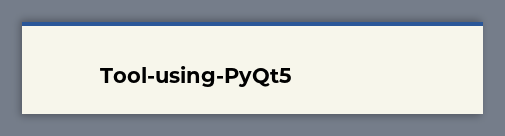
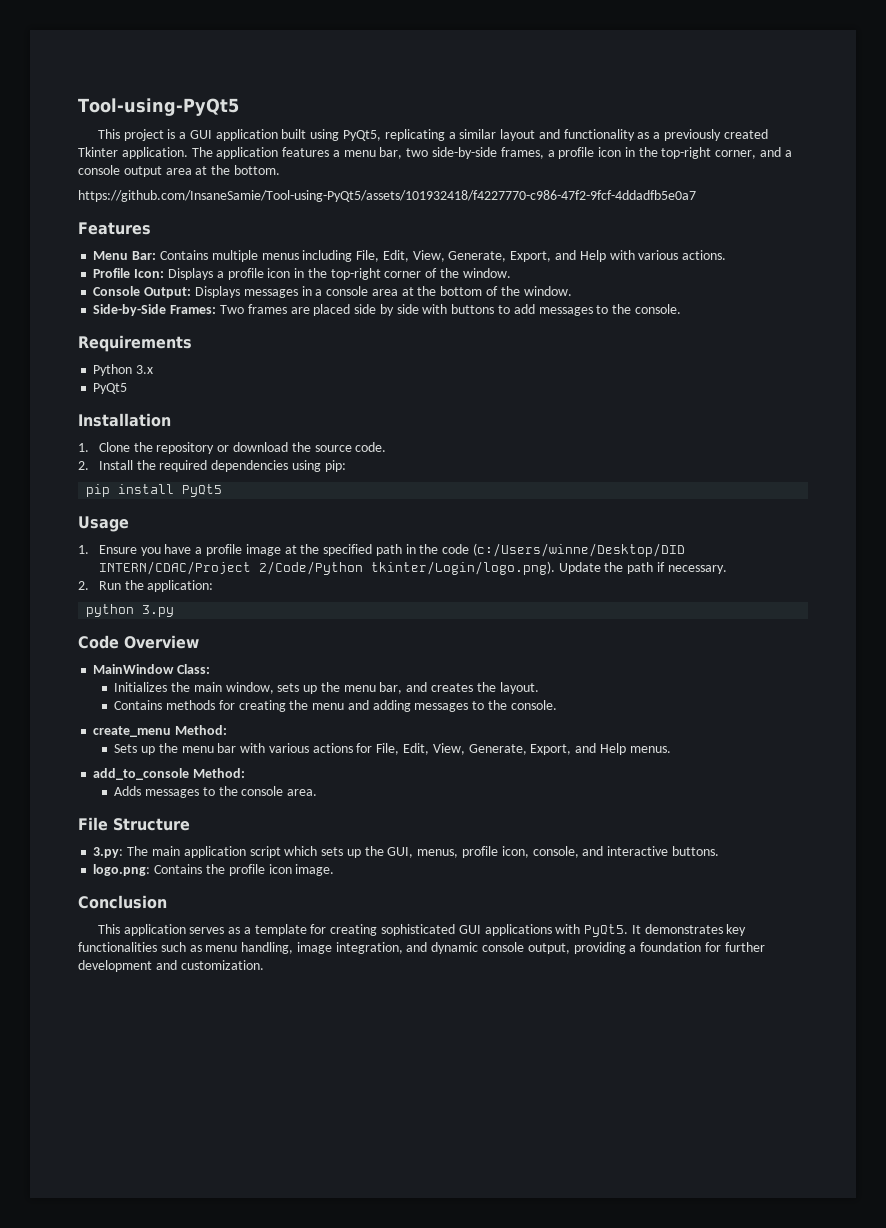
+ This project is a GUI application built using PyQt5, replicating a similar layout and functionality as a previously created Tkinter application. The application features a menu bar, two side-by-side frames, a profile icon in the top-right corner, and a console output area at the bottom.
+ https://github.com/InsaneSamie/Tool-using-PyQt5/assets/101932418/f4227770-c986-47f2-9fcf-4ddadfb5e0a7
+ Features
+ Menu Bar: Contains multiple menus including File, Edit, View, Generate, Export, and Help with various actions.
+ Profile Icon: Displays a profile icon in the top-right corner of the window.
+ Console Output: Displays messages in a console area at the bottom of the window.
+ Side-by-Side Frames: Two frames are placed side by side with buttons to add messages to the console.
+ Requirements
+ Python 3.x
+ PyQt5
+ Installation
+ 1. Clone the repository or download the source code.
+ 2. Install the required dependencies using pip:
+ pip install PyQt5
+ Usage
+ 1. Ensure you have a profile image at the specified path in the code (c:/Users/winne/Desktop/DID INTERN/CDAC/Project 2/Code/Python tkinter/Login/logo.png). Update the path if necessary.
+ 2. Run the application:
+ python 3.py
+ Code Overview
+ MainWindow Class:
+ Initializes the main window, sets up the menu bar, and creates the layout.
+ Contains methods for creating the menu and adding messages to the console.
+ create_menu Method:
+ Sets up the menu bar with various actions for File, Edit, View, Generate, Export, and Help menus.
+ add_to_console Method:
+ Adds messages to the console area.
+ File Structure
+ 3.py: The main application script which sets up the GUI, menus, profile icon, console, and interactive buttons.
+ logo.png: Contains the profile icon image.
+ Conclusion
+ This application serves as a template for creating sophisticated GUI applications with PyQt5. It demonstrates key functionalities such as menu handling, image integration, and dynamic console output, providing a foundation for further development and customization.

